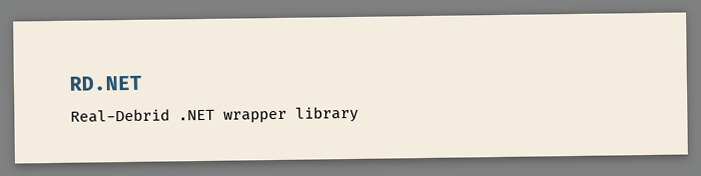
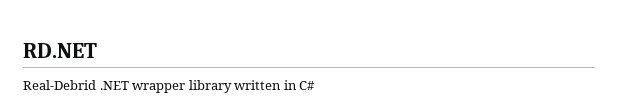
- Real-Debrid .NET wrapper library
+ Real-Debrid .NET wrapper library written in C#

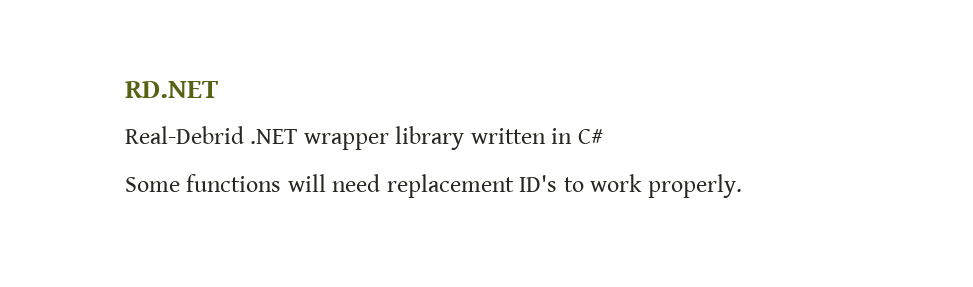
+ Some functions will need replacement ID's to work properly.

